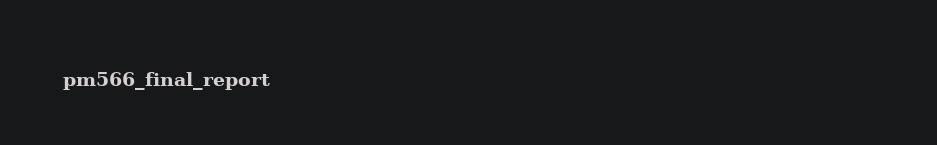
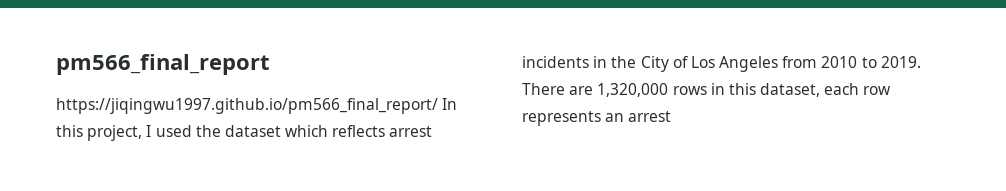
+ https://jiqingwu1997.github.io/pm566_final_report/ In this project, I used the dataset which reflects arrest incidents in the City of Los Angeles from 2010 to 2019. There are 1,320,000 rows in this dataset, each row represents an arrest

